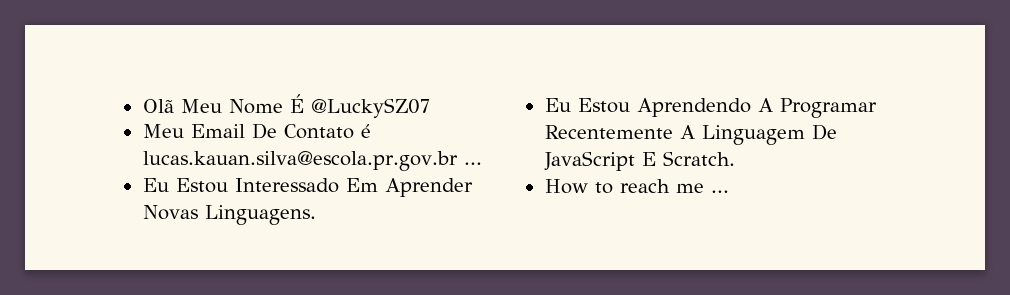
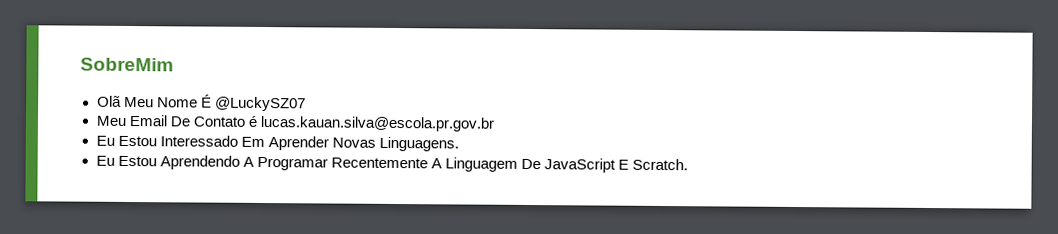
+ SobreMim
- Meu Email De Contato é lucas.kauan.silva@escola.pr.gov.br ...
+ Meu Email De Contato é lucas.kauan.silva@escola.pr.gov.br
- How to reach me ...

